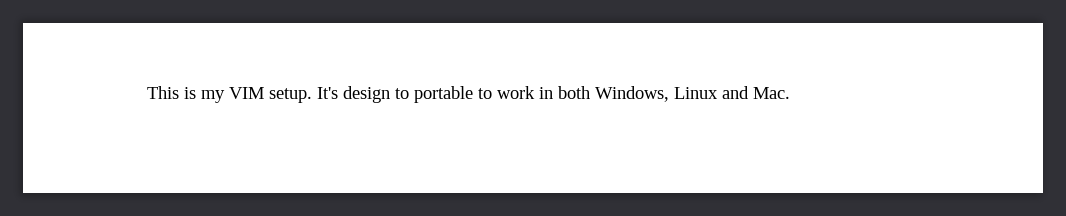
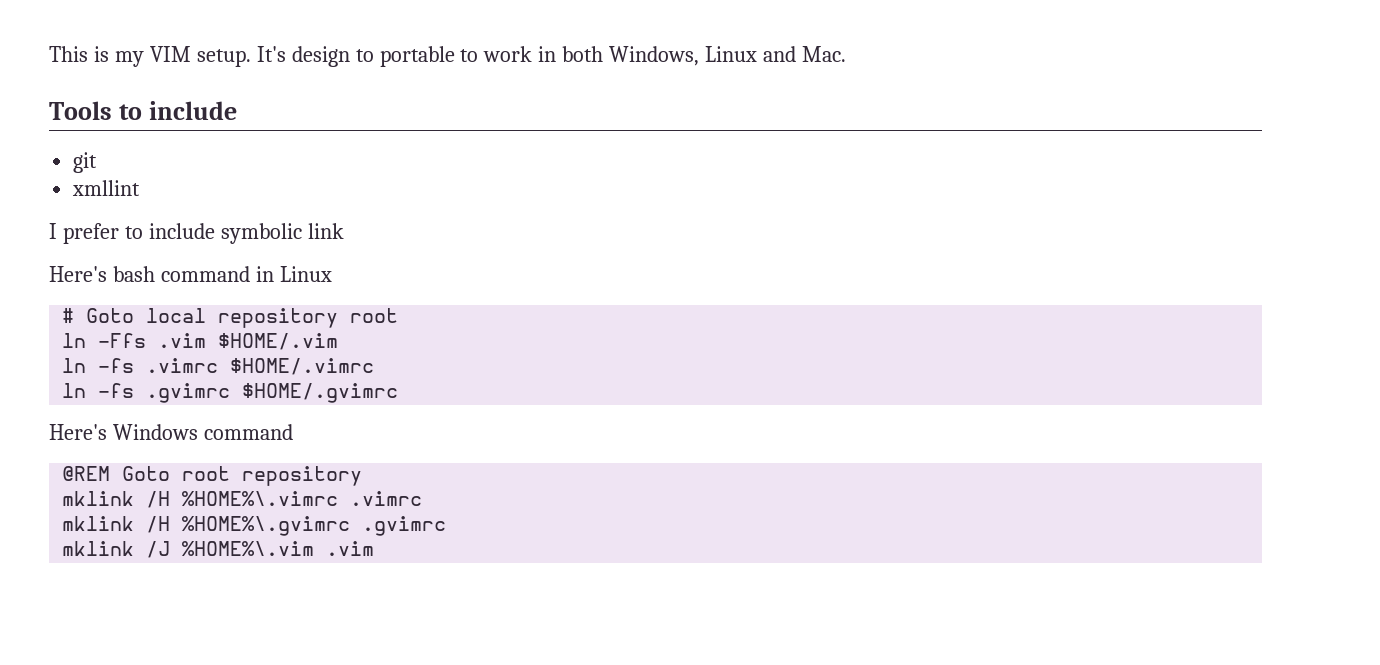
+ Tools to include
+ git
+ xmllint
+ I prefer to include symbolic link
+ Here's bash command in Linux
+ # Goto local repository root
+ ln -Ffs .vim $HOME/.vim
+ ln -fs .vimrc $HOME/.vimrc
+ ln -fs .gvimrc $HOME/.gvimrc
+ Here's Windows command
+ @REM Goto root repository
+ mklink /H %HOME%\.vimrc .vimrc
+ mklink /H %HOME%\.gvimrc .gvimrc
+ mklink /J %HOME%\.vim .vim

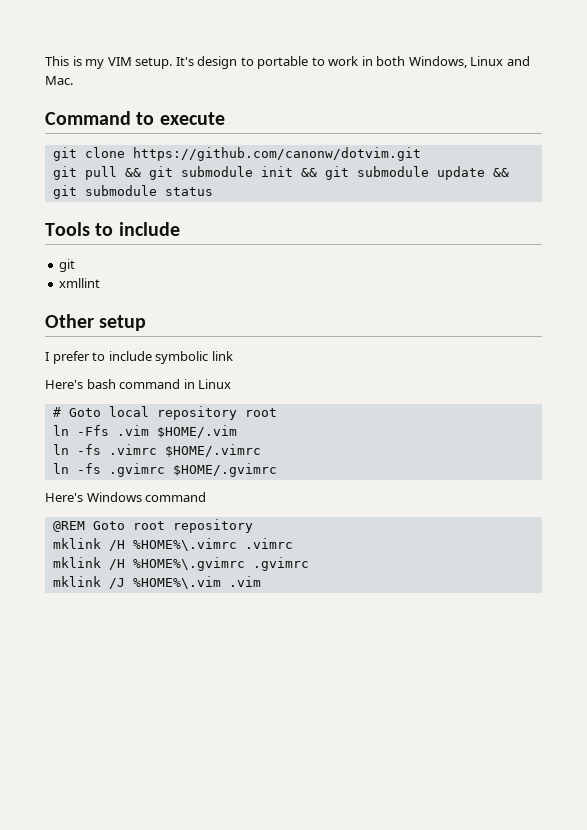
+ Command to execute
+ git clone https://github.com/canonw/dotvim.git
+ git pull && git submodule init && git submodule update && git submodule status
+ Other setup

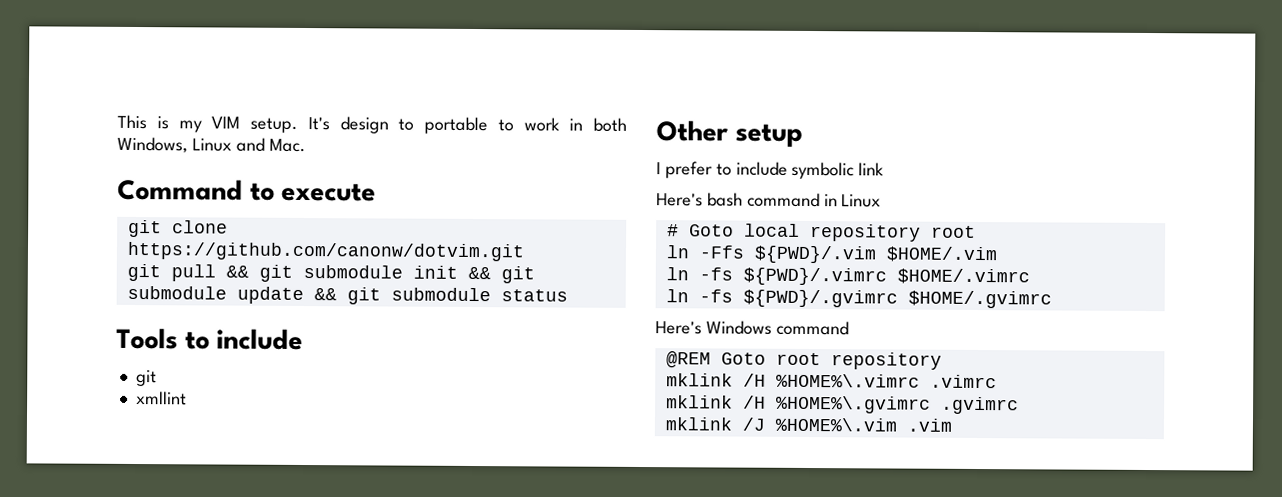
- ln -Ffs .vim $HOME/.vim
+ ln -Ffs ${PWD}/.vim $HOME/.vim
- ln -fs .vimrc $HOME/.vimrc
+ ln -fs ${PWD}/.vimrc $HOME/.vimrc
- ln -fs .gvimrc $HOME/.gvimrc
+ ln -fs ${PWD}/.gvimrc $HOME/.gvimrc

